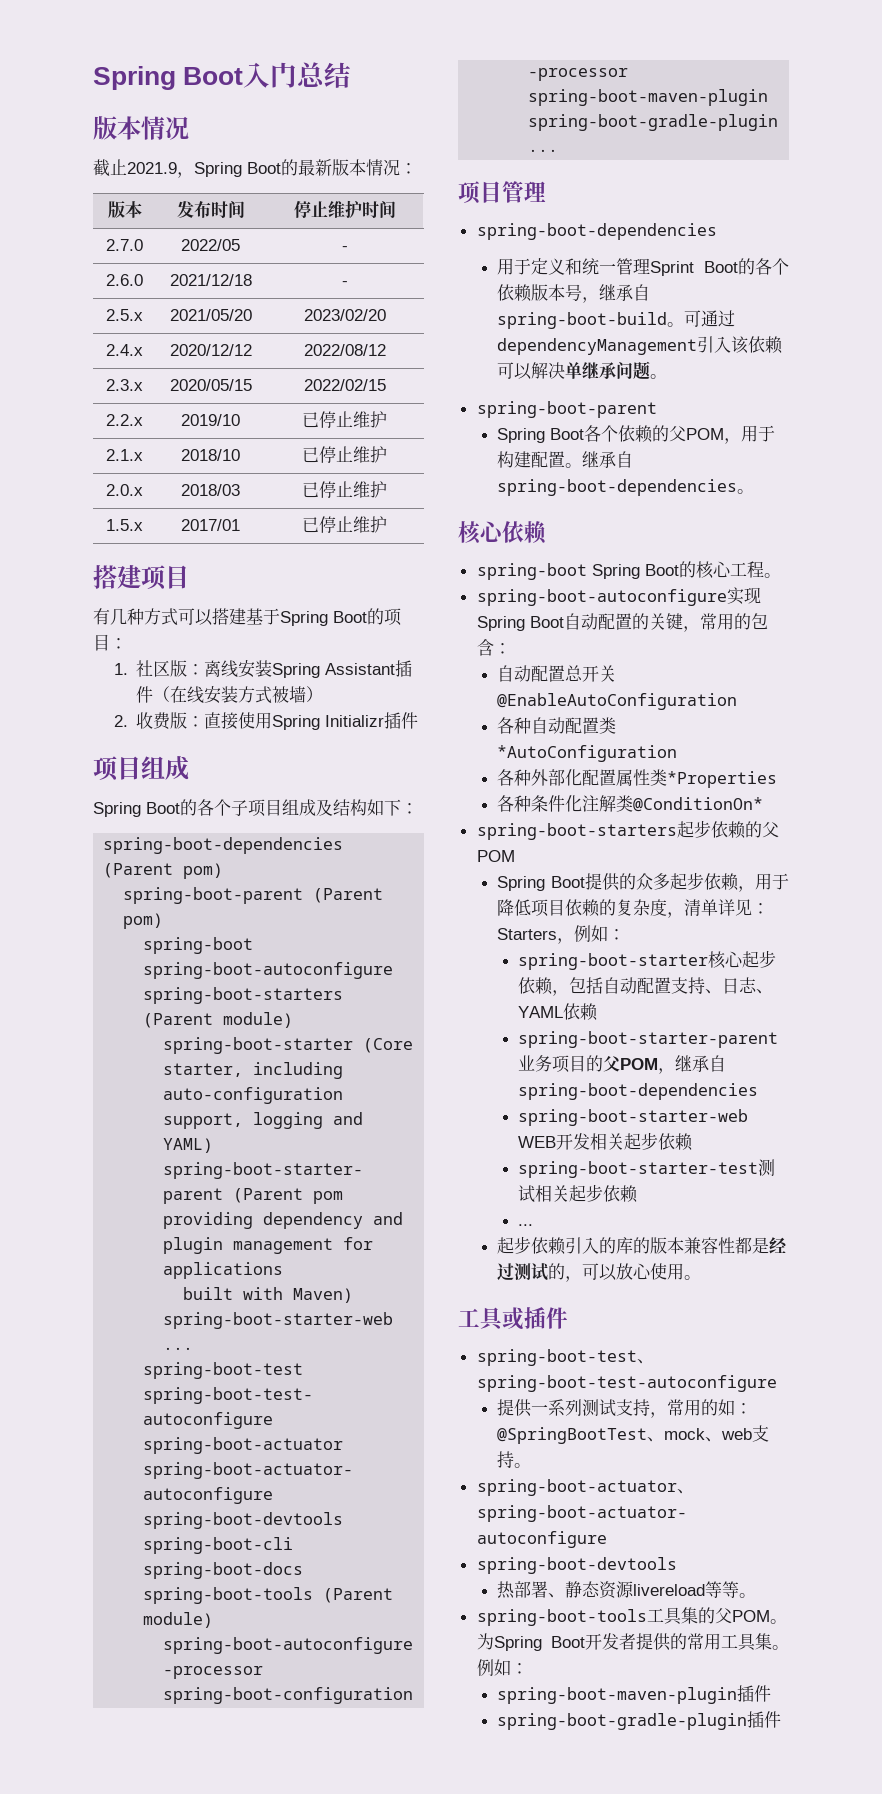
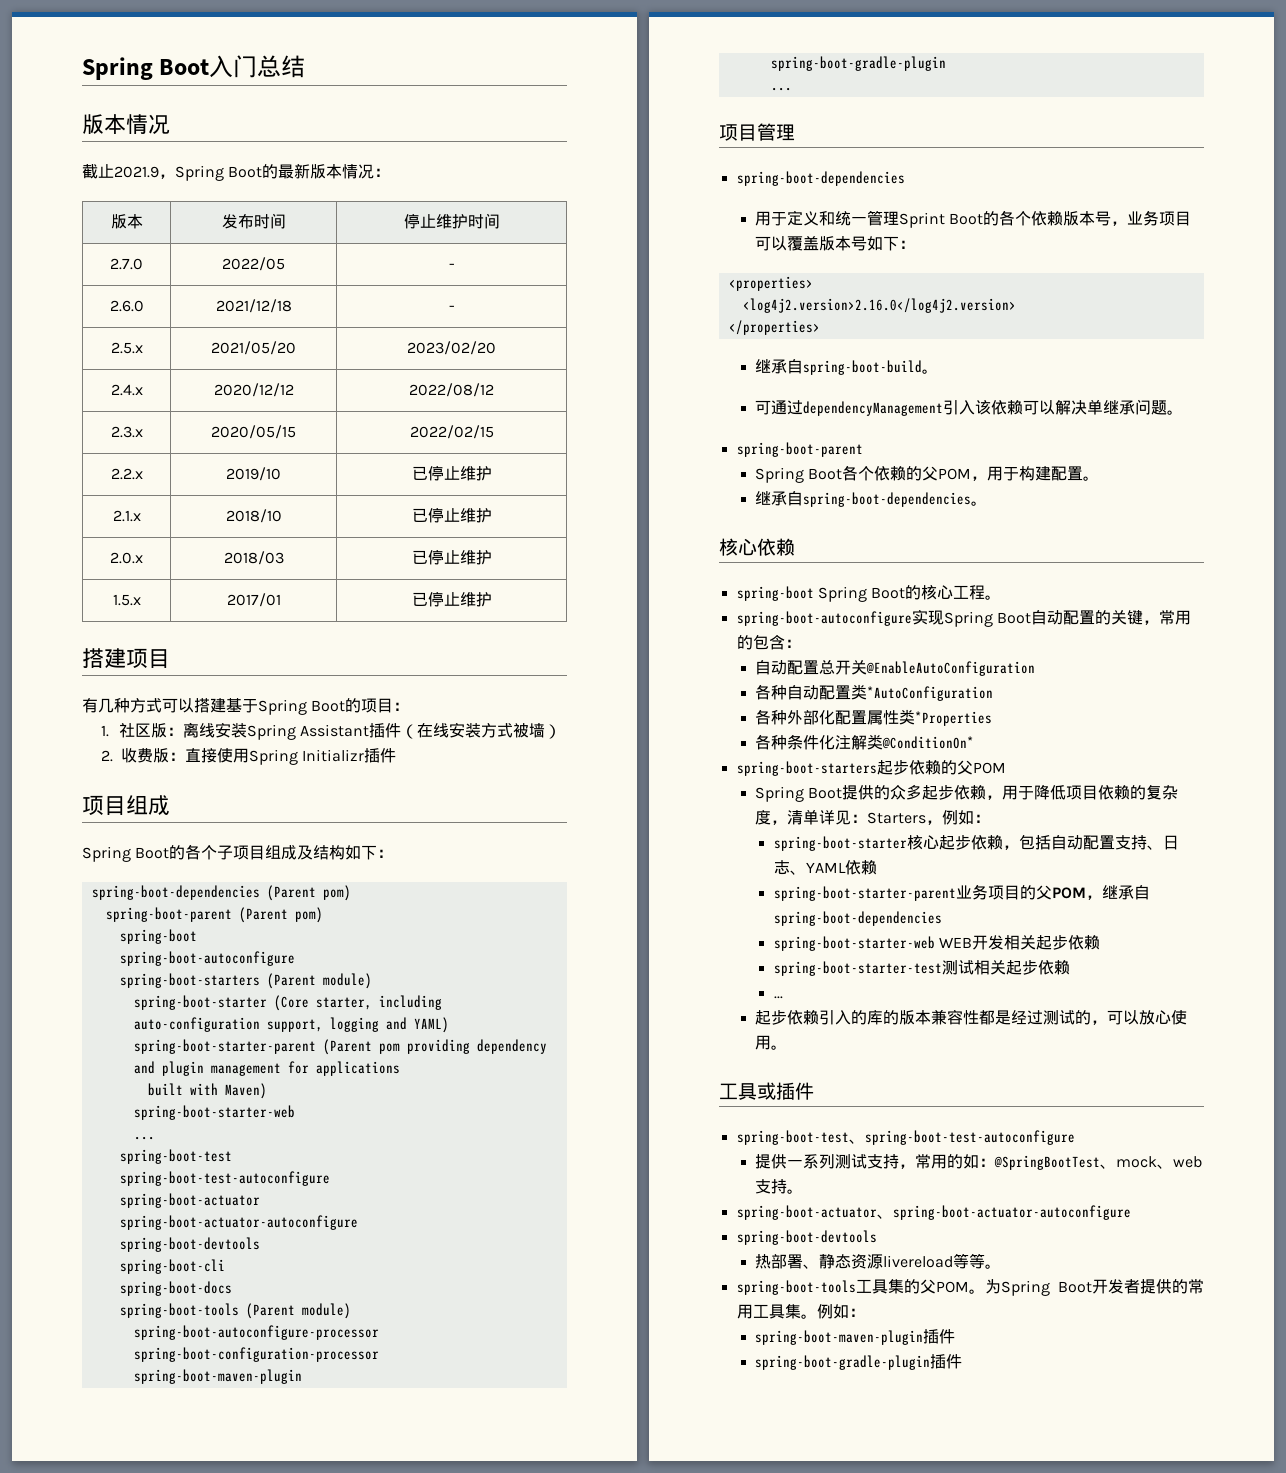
- 用于定义和统一管理Sprint Boot的各个依赖版本号，继承自spring-boot-build。可通过dependencyManagement引入该依赖可以解决单继承问题。
+ 用于定义和统一管理Sprint Boot的各个依赖版本号，业务项目可以覆盖版本号如下：
+ <properties>
+ <log4j2.version>2.16.0</log4j2.version>
+ </properties>
+ 继承自spring-boot-build。
+ 可通过dependencyManagement引入该依赖可以解决单继承问题。
- Spring Boot各个依赖的父POM，用于构建配置。继承自spring-boot-dependencies。
+ Spring Boot各个依赖的父POM，用于构建配置。
+ 继承自spring-boot-dependencies。

